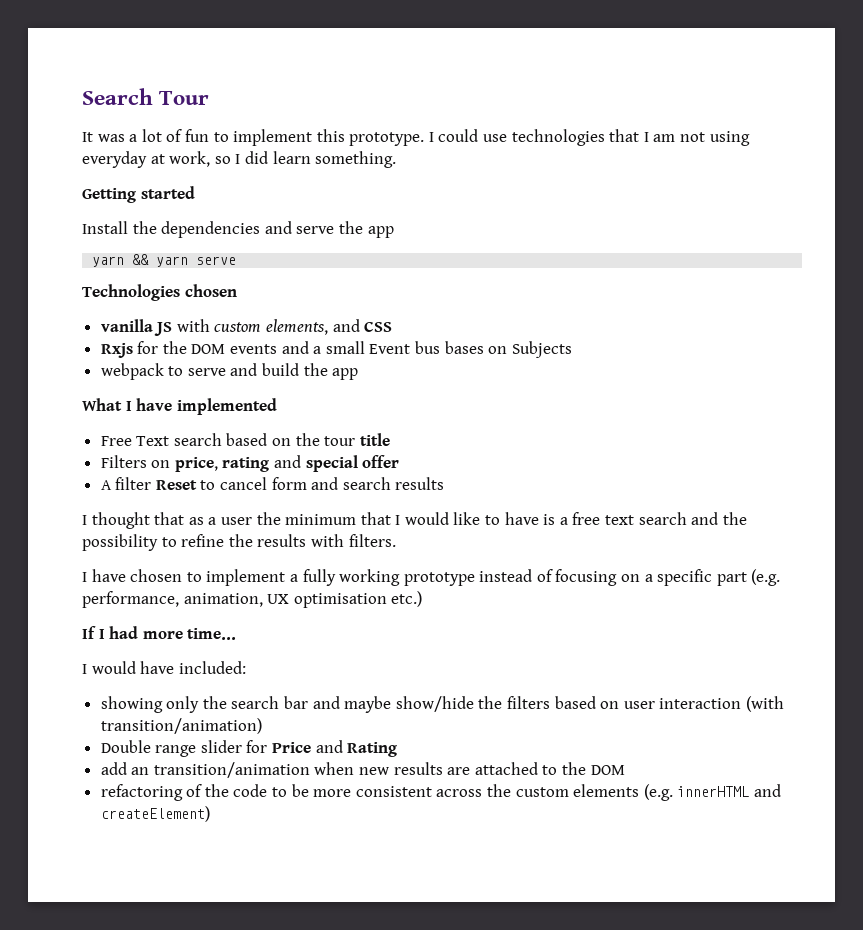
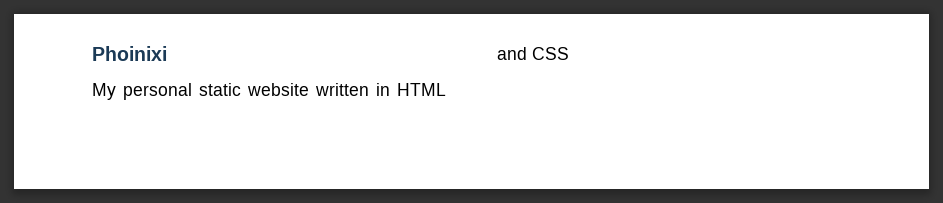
- Search Tour
- It was a lot of fun to implement this prototype. I could use technologies that I am not using everyday at work, so I did learn something.
- Getting started
- Install the dependencies and serve the app
- yarn && yarn serve
- Technologies chosen
- vanilla JS with custom elements, and CSS
- Rxjs for the DOM events and a small Event bus bases on Subjects
- webpack to serve and build the app
- What I have implemented
- Free Text search based on the tour title
- Filters on price, rating and special offer
- A filter Reset to cancel form and search results
- I thought that as a user the minimum that I would like to have is a free text search and the possibility to refine the results with filters.
- I have chosen to implement a fully working prototype instead of focusing on a specific part (e.g. performance, animation, UX optimisation etc.)
- If I had more time...
- I would have included:
- showing only the search bar and maybe show/hide the filters based on user interaction (with transition/animation)
- Double range slider for Price and Rating
- add an transition/animation when new results are attached to the DOM
- refactoring of the code to be more consistent across the custom elements (e.g. innerHTML and createElement)
+ Phoinixi
+ My personal static website written in HTML and CSS

